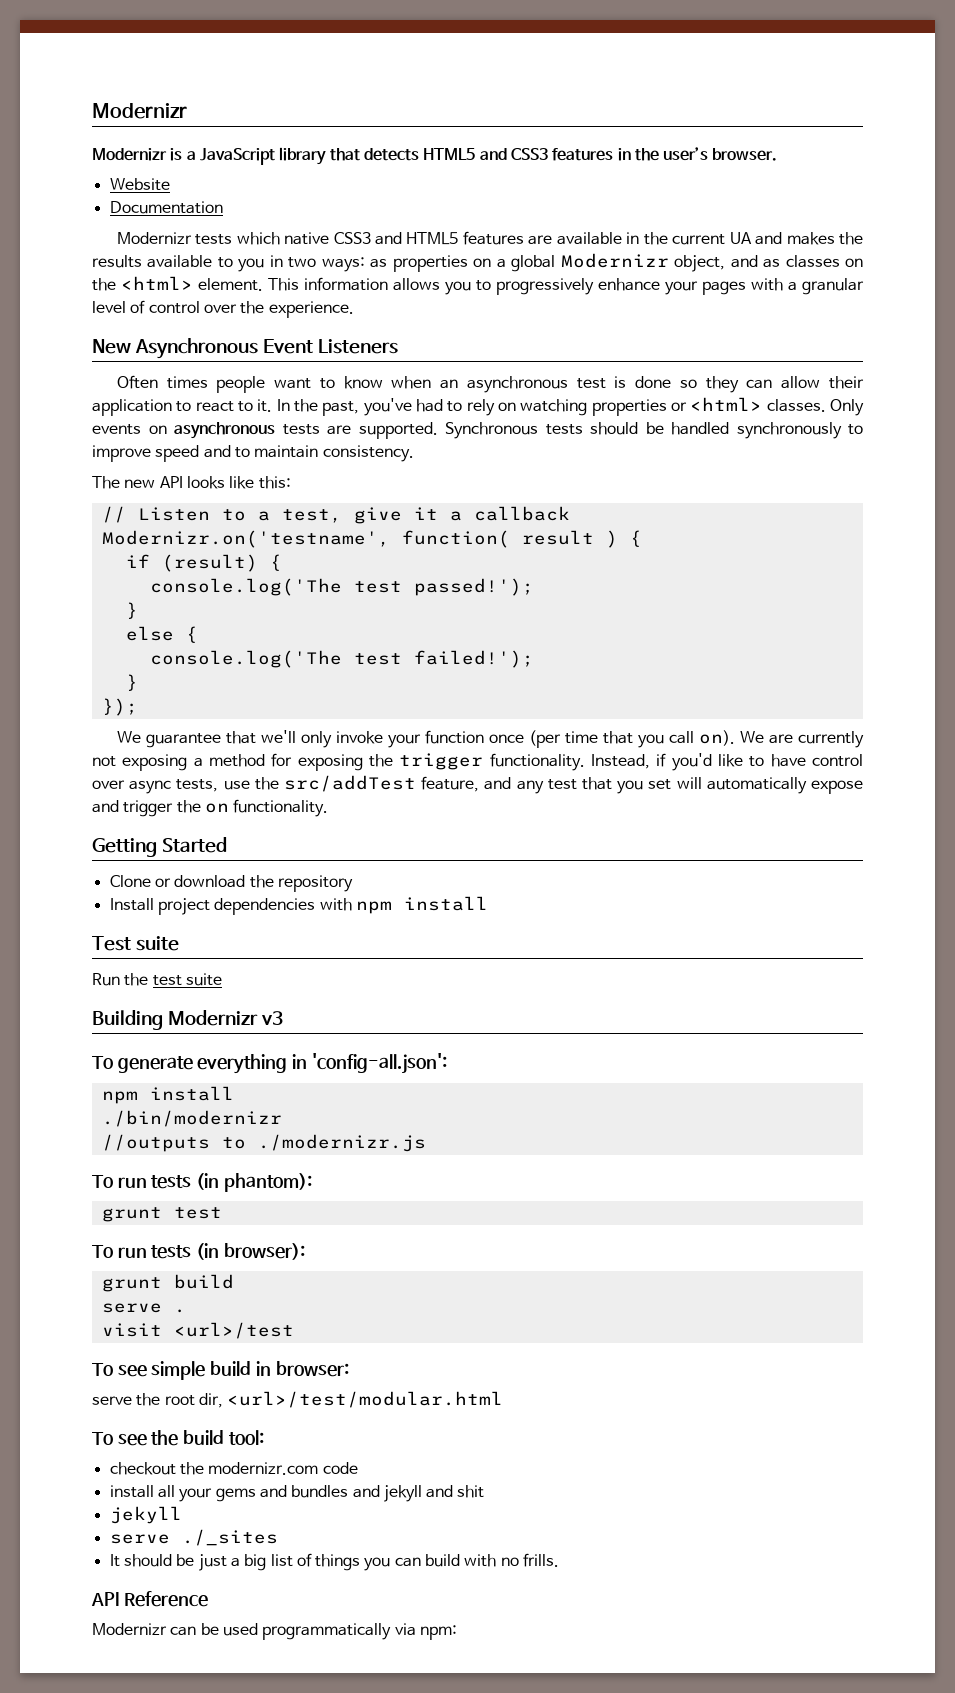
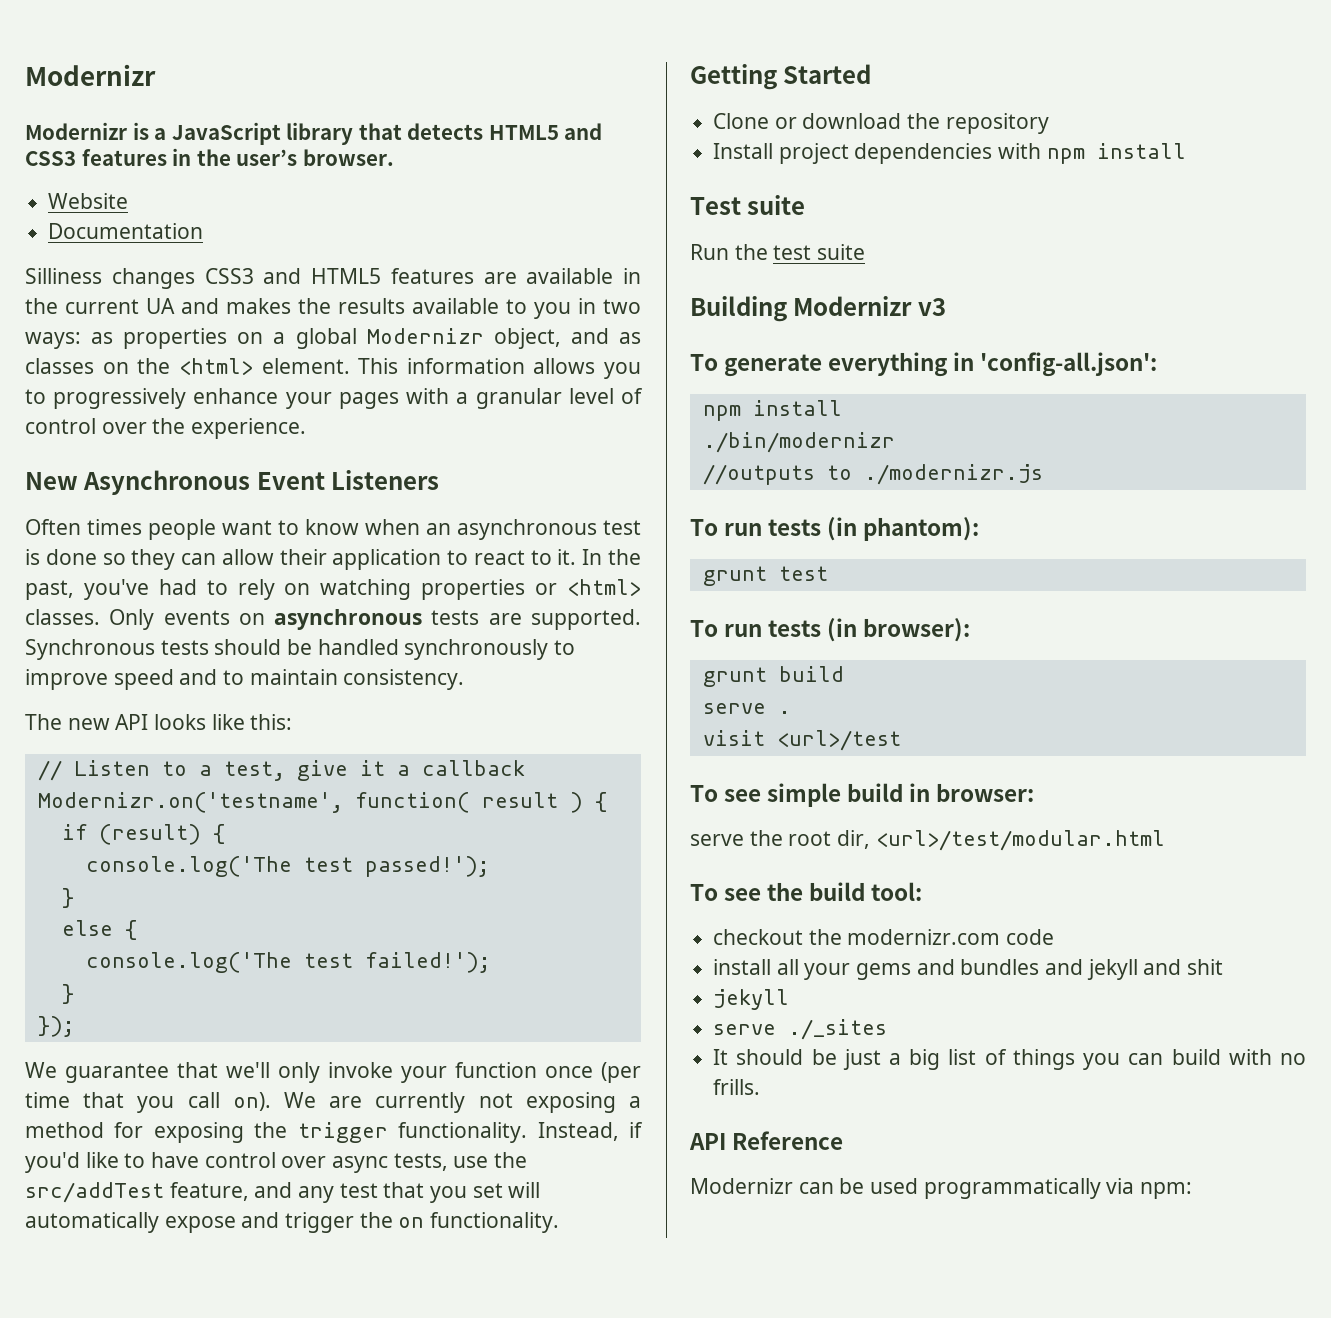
- Modernizr tests which native CSS3 and HTML5 features are available in the current UA and makes the results available to you in two ways: as properties on a global Modernizr object, and as classes on the <html> element.
+ Silliness changes CSS3 and HTML5 features are available in the current UA and makes the results available to you in two ways: as properties on a global Modernizr object, and as classes on the <html> element.

